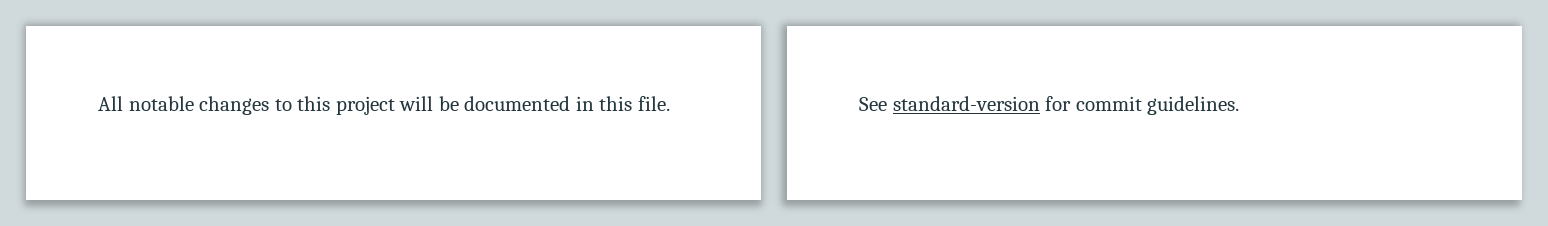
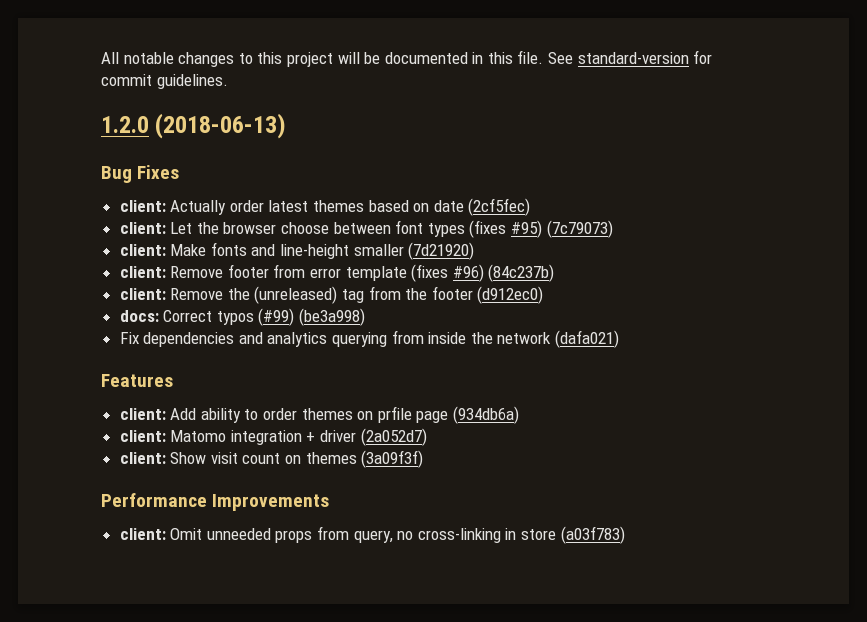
+ 1.2.0 (2018-06-13)
+ Bug Fixes
+ client: Actually order latest themes based on date (2cf5fec)
+ client: Let the browser choose between font types (fixes #95) (7c79073)
+ client: Make fonts and line-height smaller (7d21920)
+ client: Remove footer from error template (fixes #96) (84c237b)
+ client: Remove the (unreleased) tag from the footer (d912ec0)
+ docs: Correct typos (#99) (be3a998)
+ Fix dependencies and analytics querying from inside the network (dafa021)
+ Features
+ client: Add ability to order themes on prfile page (934db6a)
+ client: Matomo integration + driver (2a052d7)
+ client: Show visit count on themes (3a09f3f)
+ Performance Improvements
+ client: Omit unneeded props from query, no cross-linking in store (a03f783)

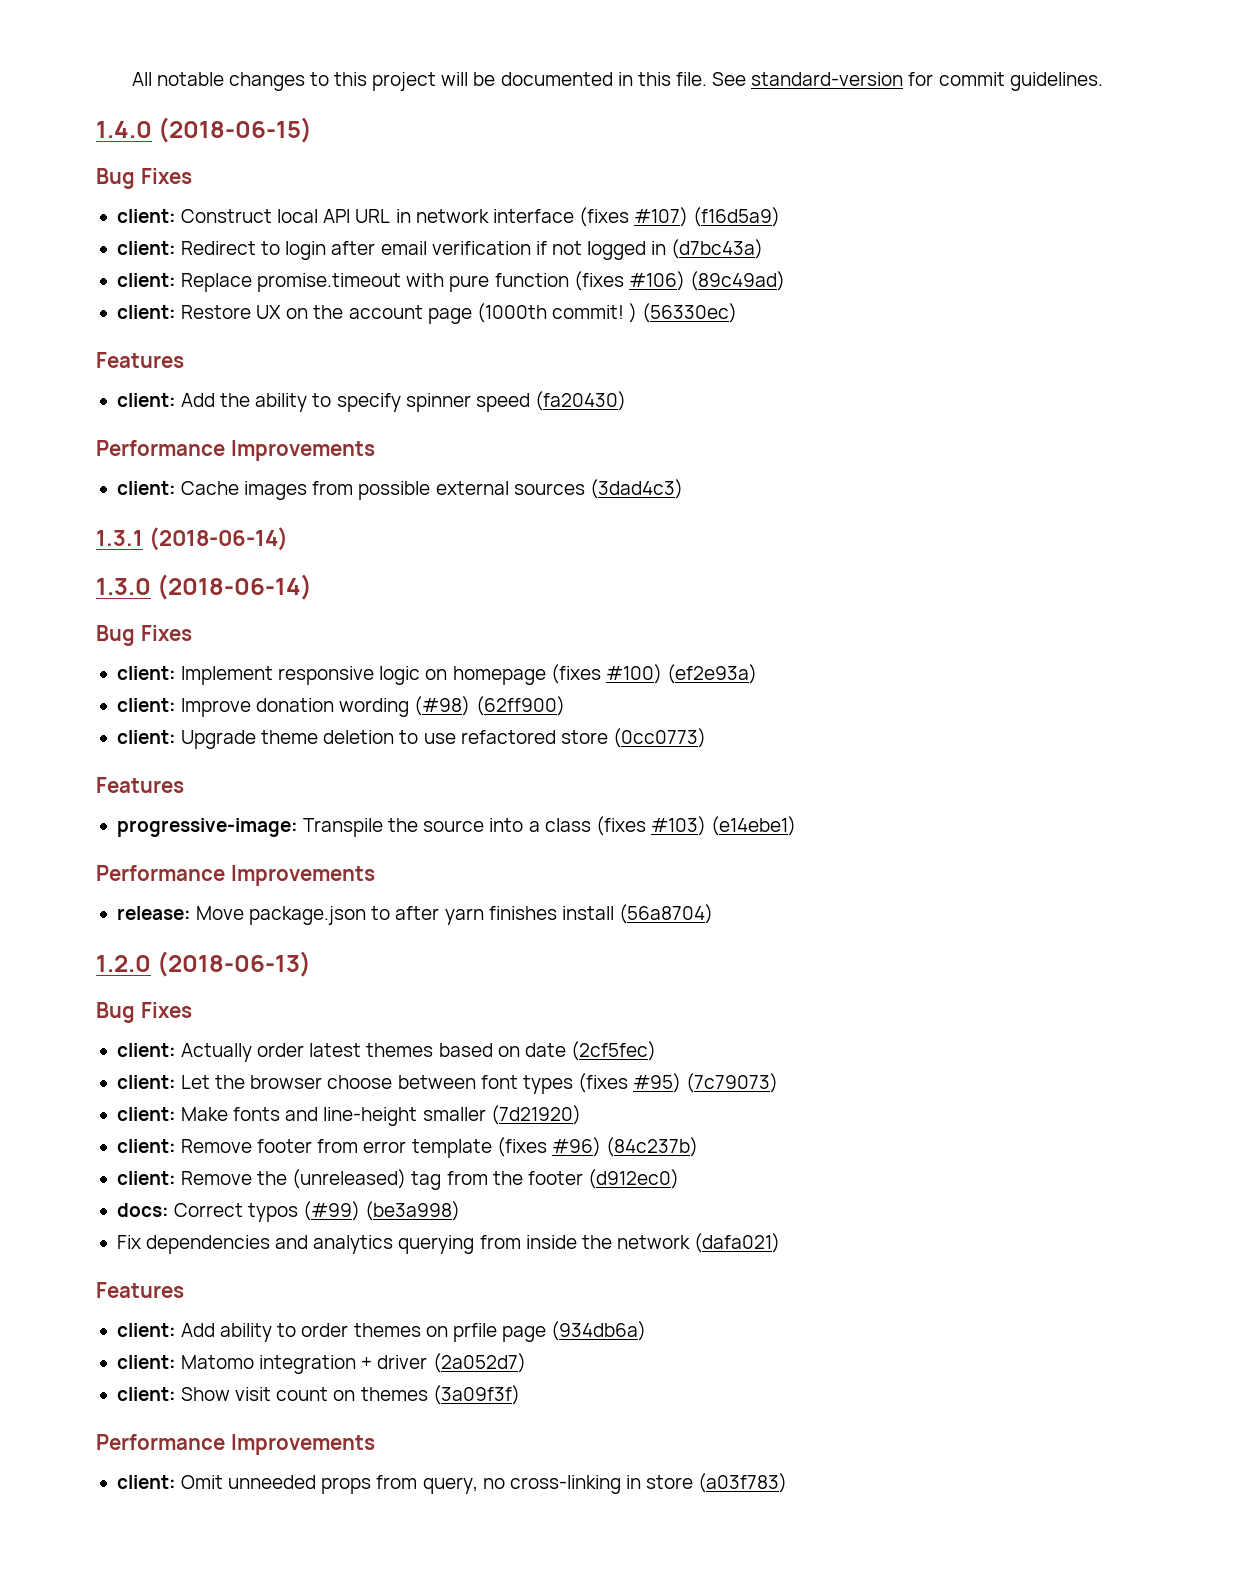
+ 1.4.0 (2018-06-15)
+ Bug Fixes
+ client: Construct local API URL in network interface (fixes #107) (f16d5a9)
+ client: Redirect to login after email verification if not logged in (d7bc43a)
+ client: Replace promise.timeout with pure function (fixes #106) (89c49ad)
+ client: Restore UX on the account page (1000th commit! ) (56330ec)
+ Features
+ client: Add the ability to specify spinner speed (fa20430)
+ Performance Improvements
+ client: Cache images from possible external sources (3dad4c3)
+ 1.3.1 (2018-06-14)
+ 1.3.0 (2018-06-14)
+ Bug Fixes
+ client: Implement responsive logic on homepage (fixes #100) (ef2e93a)
+ client: Improve donation wording (#98) (62ff900)
+ client: Upgrade theme deletion to use refactored store (0cc0773)
+ Features
+ progressive-image: Transpile the source into a class (fixes #103) (e14ebe1)
+ Performance Improvements
+ release: Move package.json to after yarn finishes install (56a8704)

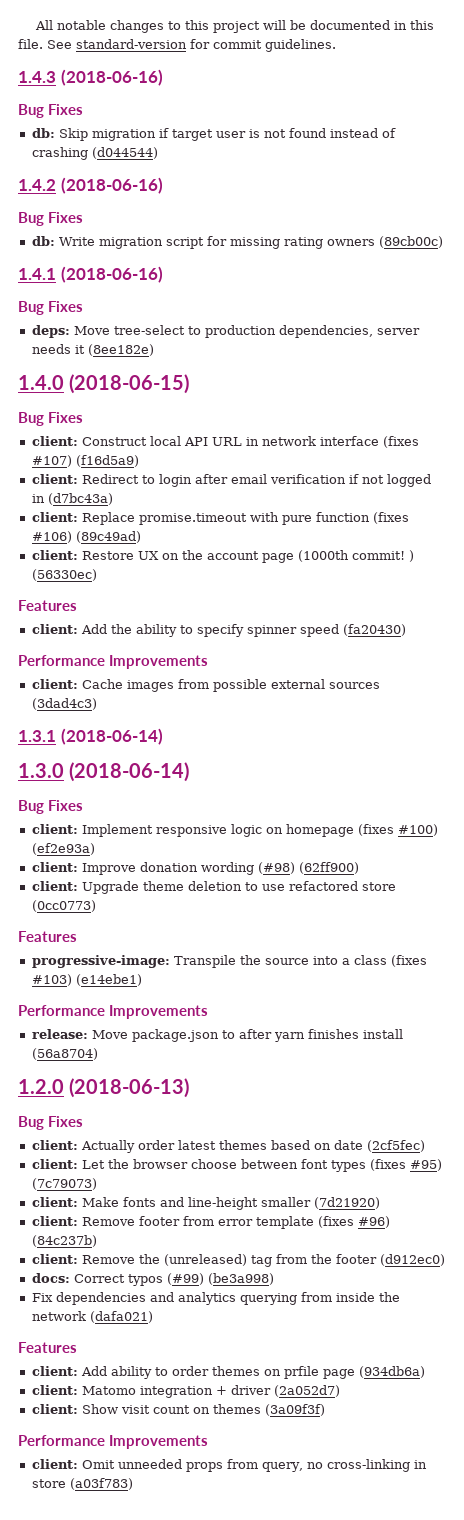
+ 1.4.3 (2018-06-16)
+ Bug Fixes
+ db: Skip migration if target user is not found instead of crashing (d044544)
+ 1.4.2 (2018-06-16)
+ Bug Fixes
+ db: Write migration script for missing rating owners (89cb00c)
+ 1.4.1 (2018-06-16)
+ Bug Fixes
+ deps: Move tree-select to production dependencies, server needs it (8ee182e)

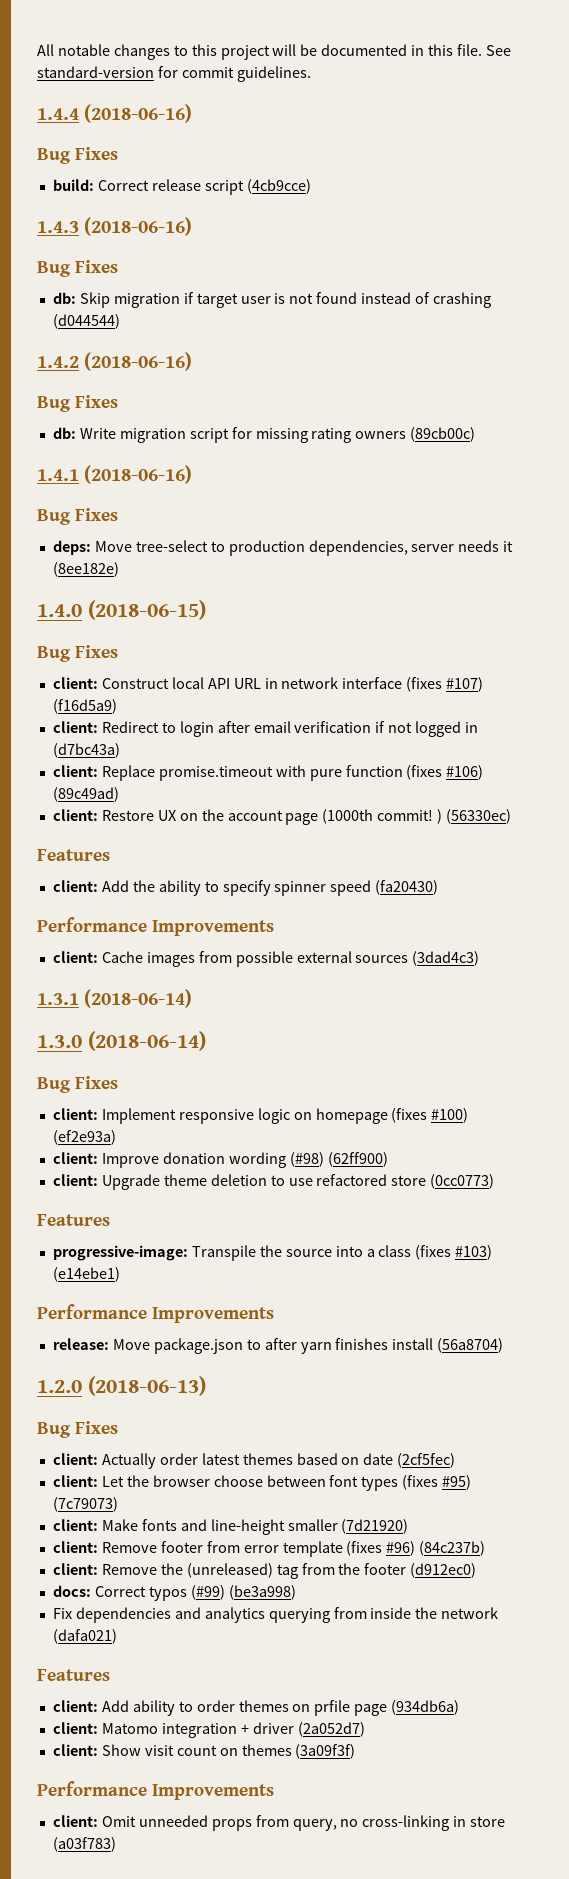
+ 1.4.4 (2018-06-16)
+ Bug Fixes
+ build: Correct release script (4cb9cce)

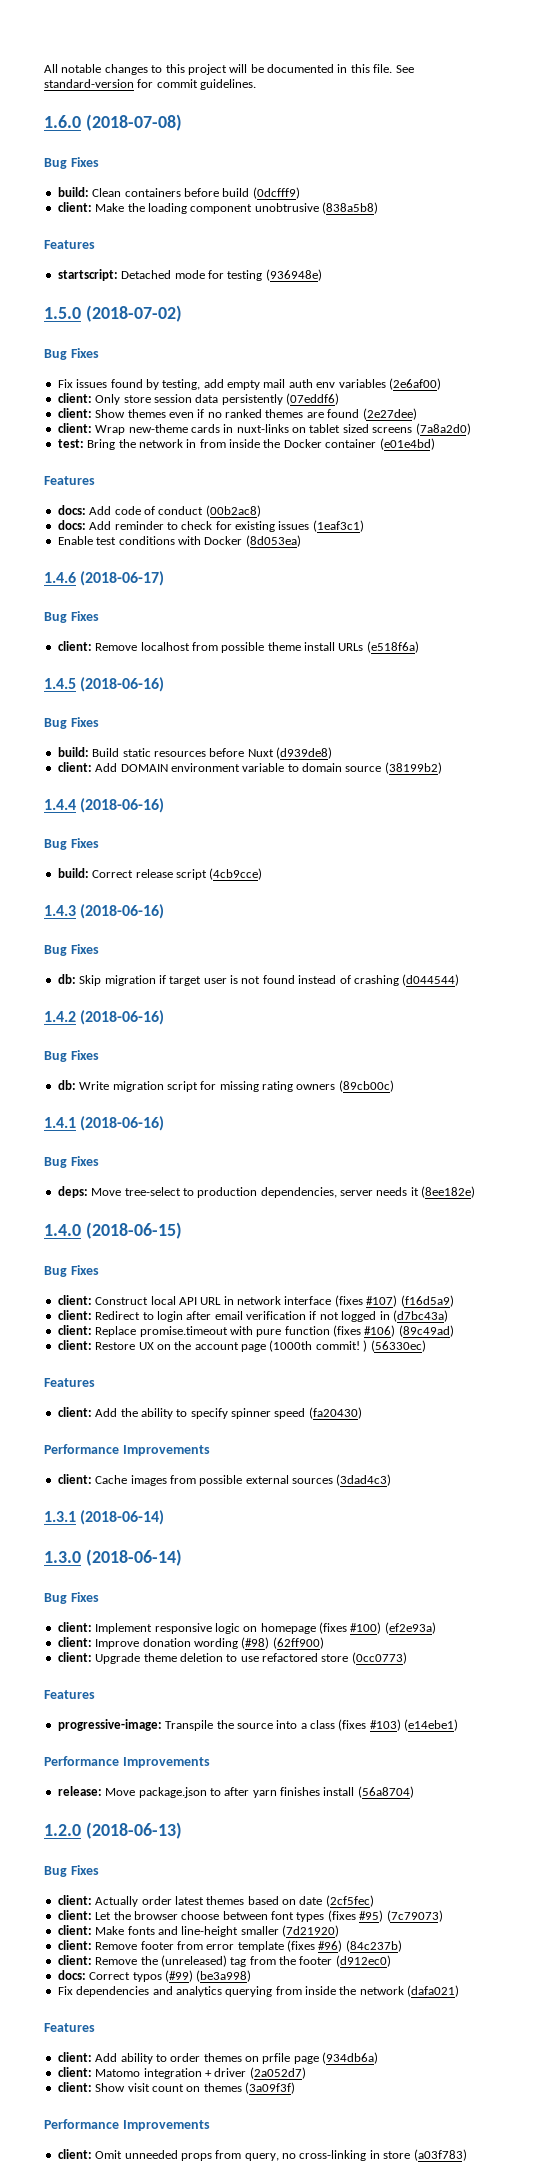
+ 1.6.0 (2018-07-08)
+ Bug Fixes
+ build: Clean containers before build (0dcfff9)
+ client: Make the loading component unobtrusive (838a5b8)
+ Features
+ startscript: Detached mode for testing (936948e)
+ 1.5.0 (2018-07-02)
+ Bug Fixes
+ Fix issues found by testing, add empty mail auth env variables (2e6af00)
+ client: Only store session data persistently (07eddf6)
+ client: Show themes even if no ranked themes are found (2e27dee)
+ client: Wrap new-theme cards in nuxt-links on tablet sized screens (7a8a2d0)
+ test: Bring the network in from inside the Docker container (e01e4bd)
+ Features
+ docs: Add code of conduct (00b2ac8)
+ docs: Add reminder to check for existing issues (1eaf3c1)
+ Enable test conditions with Docker (8d053ea)
+ 1.4.6 (2018-06-17)
+ Bug Fixes
+ client: Remove localhost from possible theme install URLs (e518f6a)
+ 1.4.5 (2018-06-16)
+ Bug Fixes
+ build: Build static resources before Nuxt (d939de8)
+ client: Add DOMAIN environment variable to domain source (38199b2)

